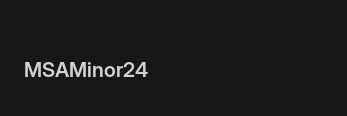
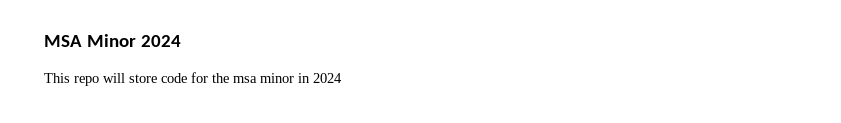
- MSAMinor24
+ MSA Minor 2024
+ This repo will store code for the msa minor in 2024

